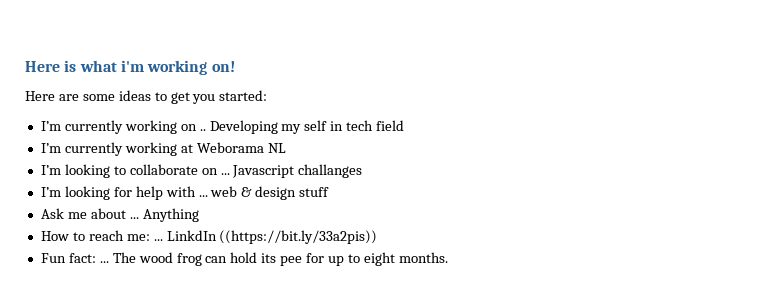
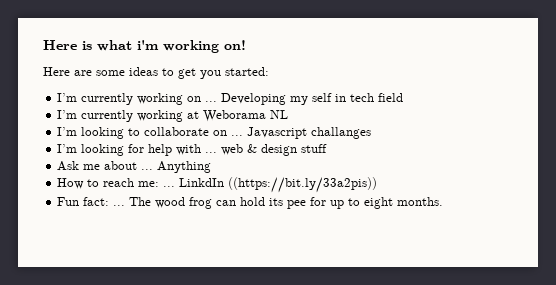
- I’m currently working on ..
+ I’m currently working on ...

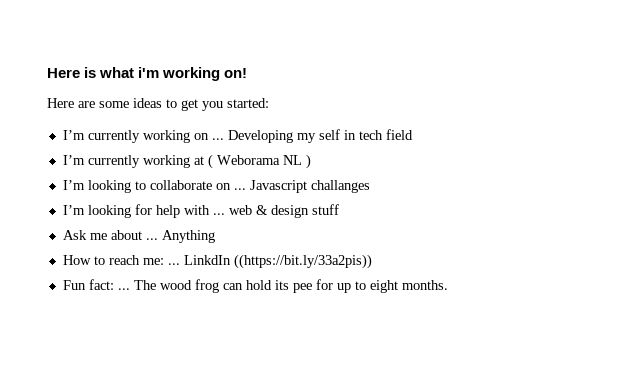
- I’m currently working at Weborama NL
+ I’m currently working at ( Weborama NL )

